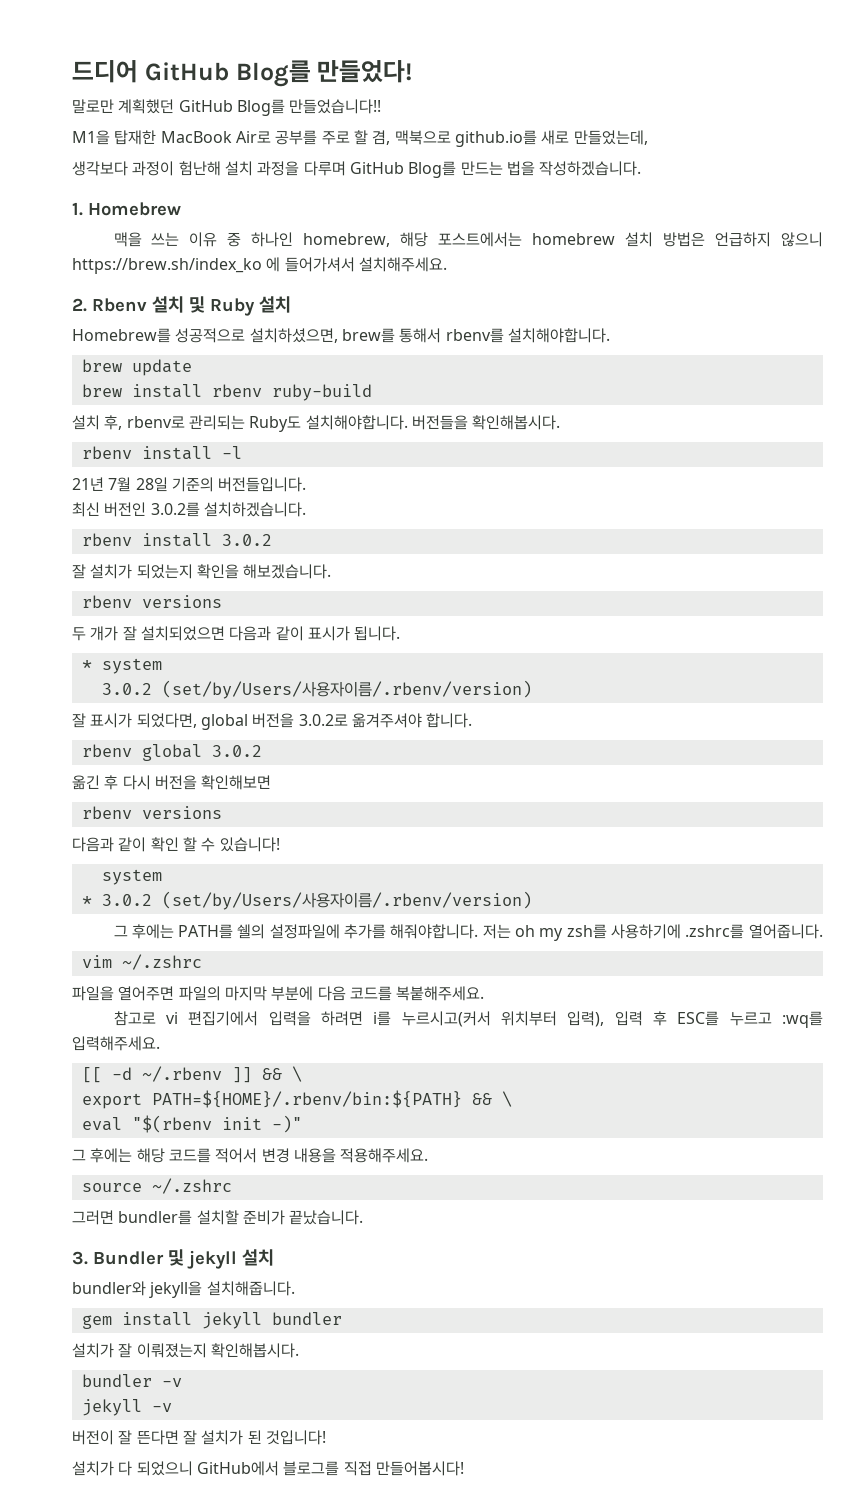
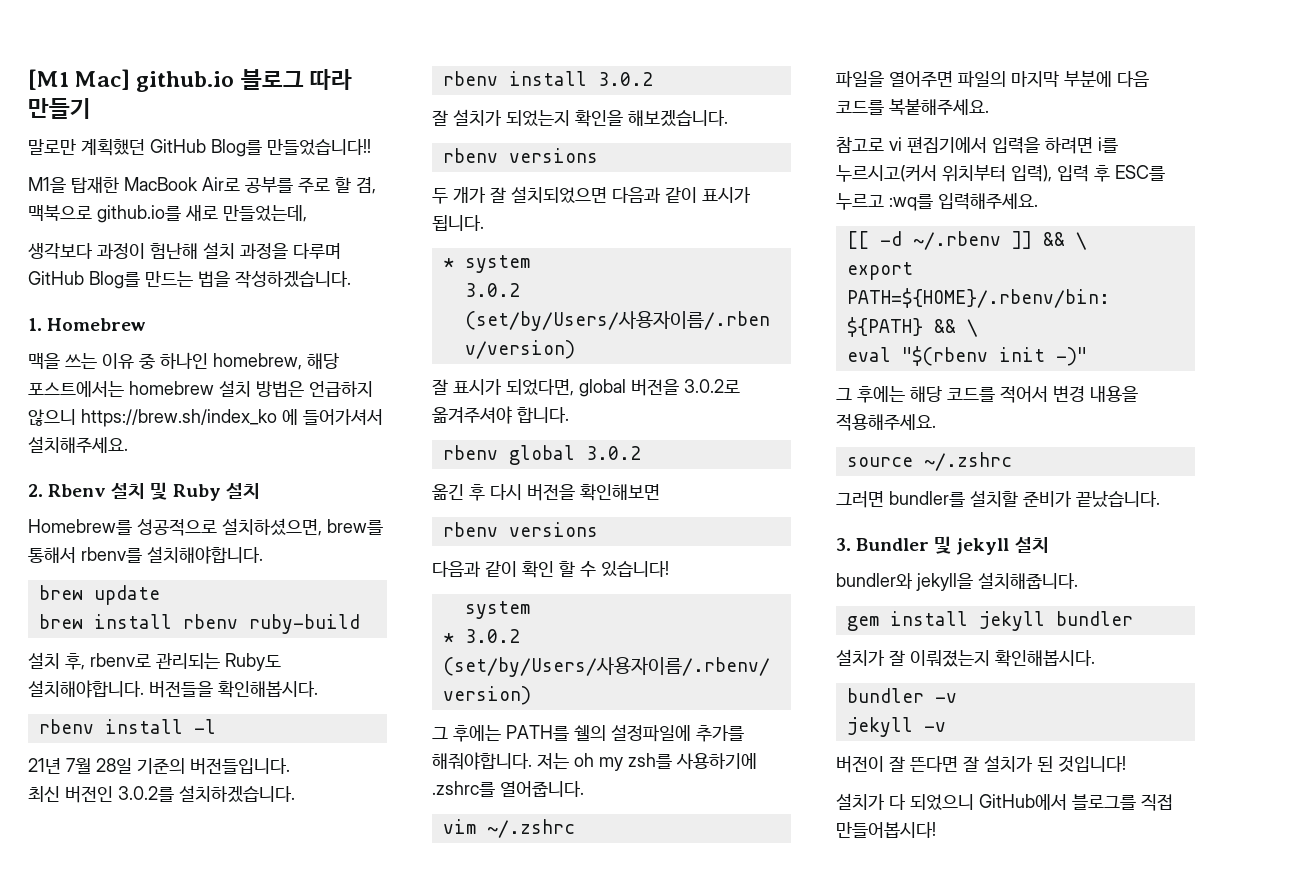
- 드디어 GitHub Blog를 만들었다!
+ [M1 Mac] github.io 블로그 따라 만들기

